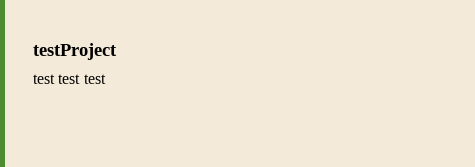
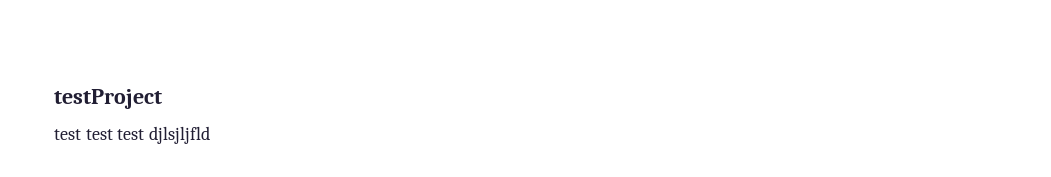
- test test test
+ test test test djlsjljfld

